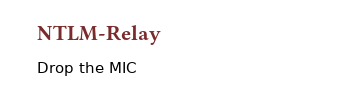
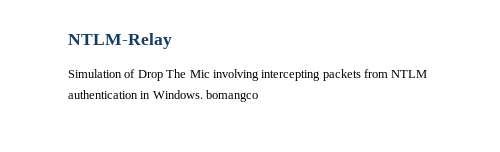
- Drop the MIC
+ Simulation of Drop The Mic involving intercepting packets from NTLM authentication in Windows. bomangco

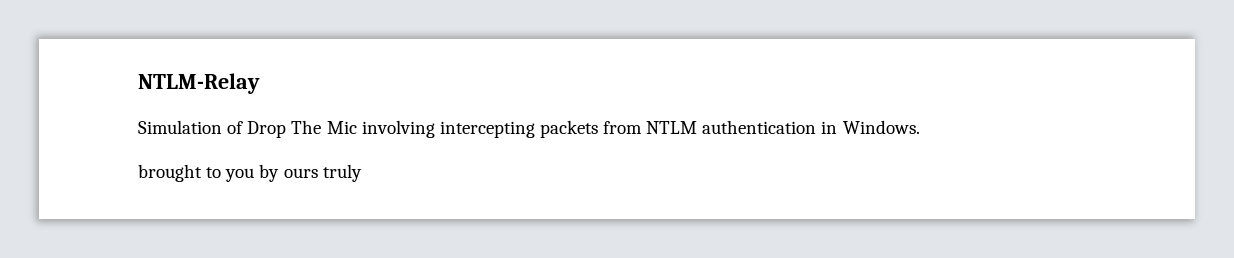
- Simulation of Drop The Mic involving intercepting packets from NTLM authentication in Windows. bomangco
+ Simulation of Drop The Mic involving intercepting packets from NTLM authentication in Windows.
+ brought to you by ours truly

